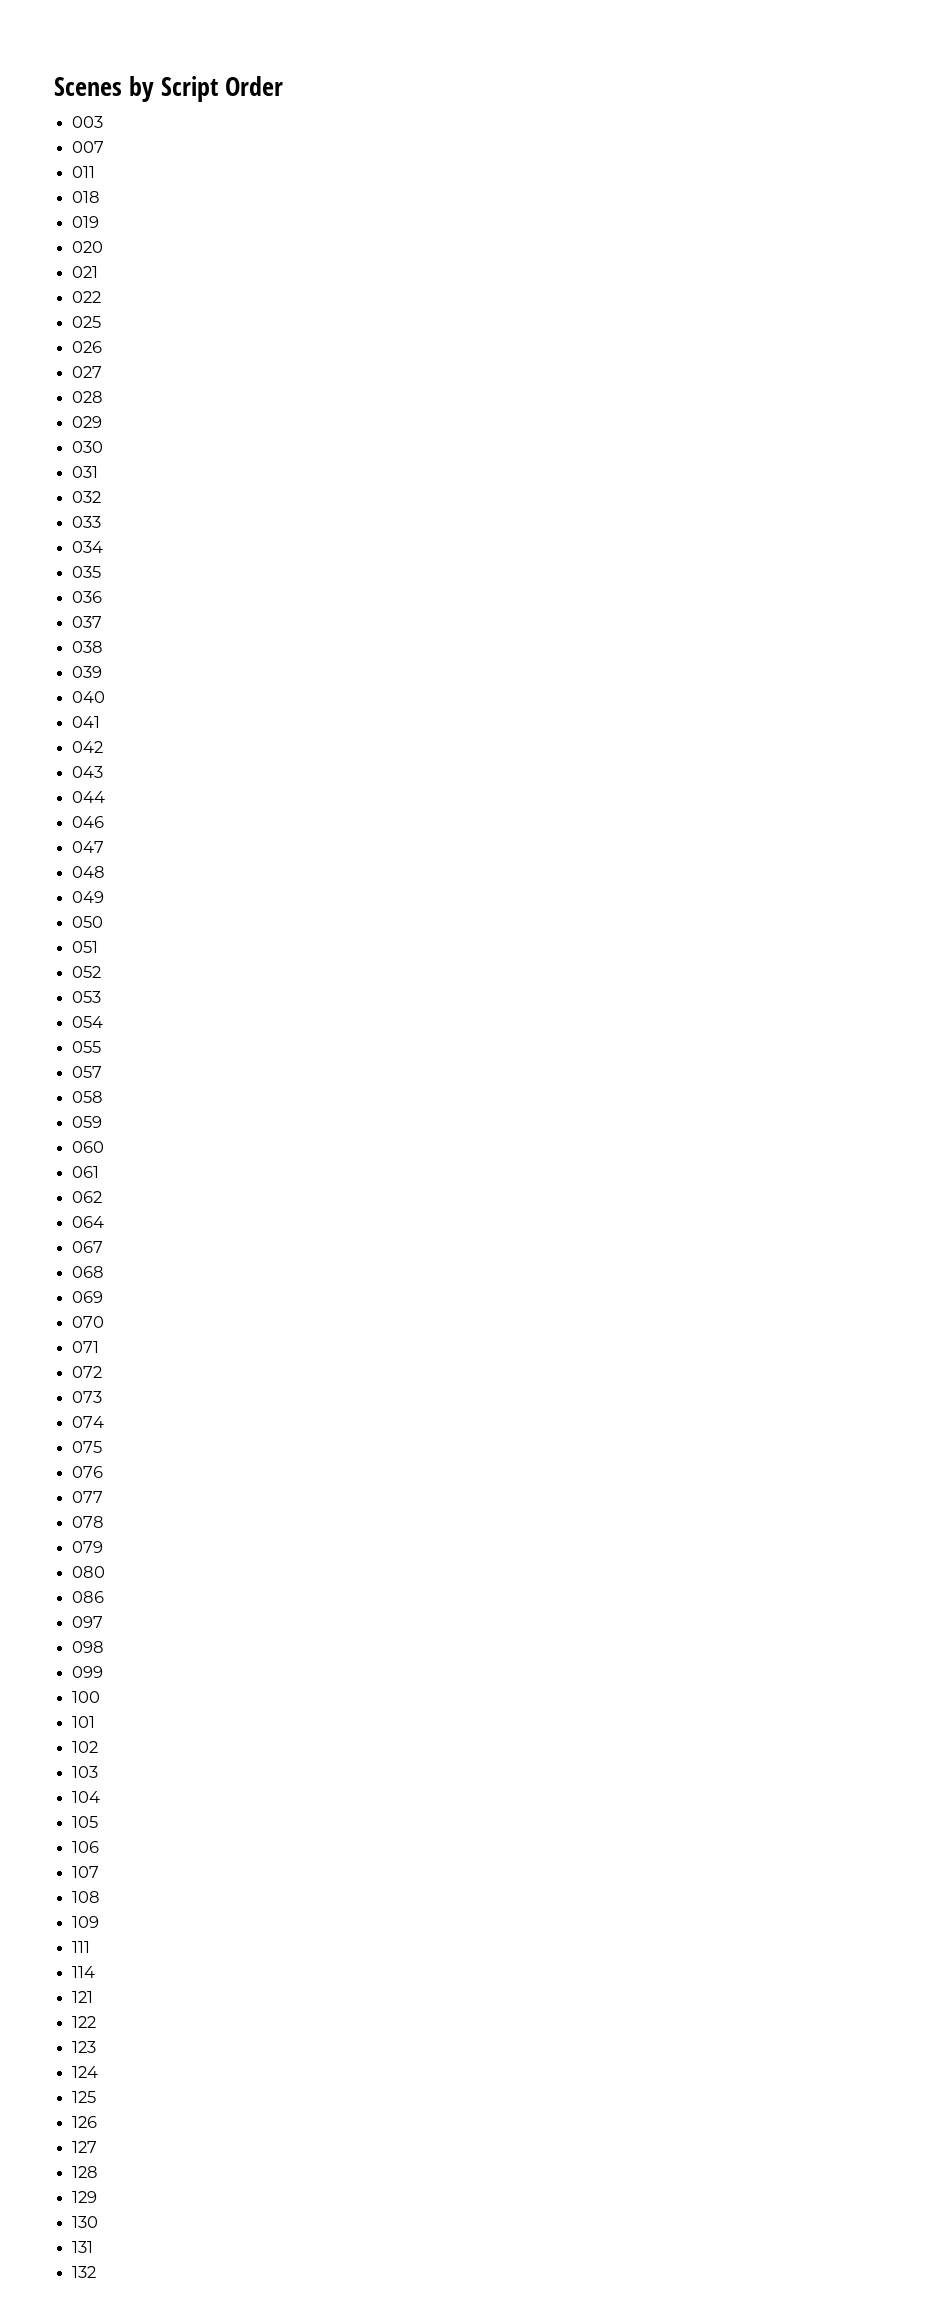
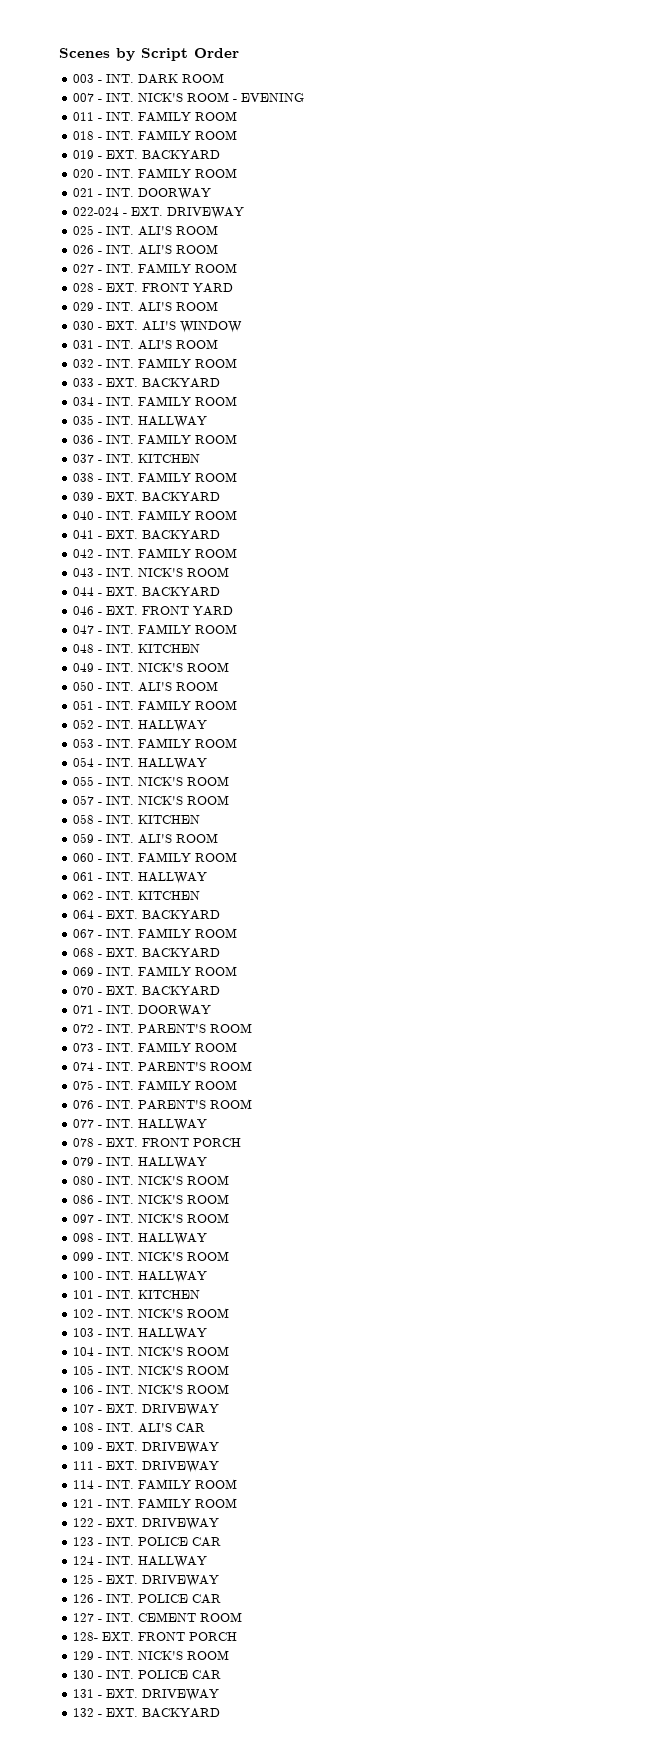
- 003
- 007
- 011
- 018
- 019
- 020
- 021
- 022
- 025
- 026
- 027
- 028
- 029
- 030
- 031
- 032
- 033
- 034
- 035
- 036
- 037
- 038
- 039
- 040
- 041
- 042
- 043
- 044
- 046
- 047
- 048
- 049
- 050
- 051
- 052
- 053
- 054
- 055
- 057
- 058
- 059
- 060
- 061
- 062
- 064
- 067
- 068
- 069
- 070
- 071
- 072
- 073
- 074
- 075
- 076
- 077
- 078
- 079
- 080
- 086
- 097
- 098
- 099
- 100
- 101
- 102
- 103
- 104
- 105
- 106
- 107
- 108
- 109
- 111
- 114
- 121
- 122
- 123
- 124
- 125
- 126
- 127
- 128
- 129
- 130
- 131
- 132
+ 003 - INT. DARK ROOM
+ 007 - INT. NICK'S ROOM - EVENING
+ 011 - INT. FAMILY ROOM
+ 018 - INT. FAMILY ROOM
+ 019 - EXT. BACKYARD
+ 020 - INT. FAMILY ROOM
+ 021 - INT. DOORWAY
+ 022-024 - EXT. DRIVEWAY
+ 025 - INT. ALI'S ROOM
+ 026 - INT. ALI'S ROOM
+ 027 - INT. FAMILY ROOM
+ 028 - EXT. FRONT YARD
+ 029 - INT. ALI'S ROOM
+ 030 - EXT. ALI'S WINDOW
+ 031 - INT. ALI'S ROOM
+ 032 - INT. FAMILY ROOM
+ 033 - EXT. BACKYARD
+ 034 - INT. FAMILY ROOM
+ 035 - INT. HALLWAY
+ 036 - INT. FAMILY ROOM
+ 037 - INT. KITCHEN
+ 038 - INT. FAMILY ROOM
+ 039 - EXT. BACKYARD
+ 040 - INT. FAMILY ROOM
+ 041 - EXT. BACKYARD
+ 042 - INT. FAMILY ROOM
+ 043 - INT. NICK'S ROOM
+ 044 - EXT. BACKYARD
+ 046 - EXT. FRONT YARD
+ 047 - INT. FAMILY ROOM
+ 048 - INT. KITCHEN
+ 049 - INT. NICK'S ROOM
+ 050 - INT. ALI'S ROOM
+ 051 - INT. FAMILY ROOM
+ 052 - INT. HALLWAY
+ 053 - INT. FAMILY ROOM
+ 054 - INT. HALLWAY
+ 055 - INT. NICK'S ROOM
+ 057 - INT. NICK'S ROOM
+ 058 - INT. KITCHEN
+ 059 - INT. ALI'S ROOM
+ 060 - INT. FAMILY ROOM
+ 061 - INT. HALLWAY
+ 062 - INT. KITCHEN
+ 064 - EXT. BACKYARD
+ 067 - INT. FAMILY ROOM
+ 068 - EXT. BACKYARD
+ 069 - INT. FAMILY ROOM
+ 070 - EXT. BACKYARD
+ 071 - INT. DOORWAY
+ 072 - INT. PARENT'S ROOM
+ 073 - INT. FAMILY ROOM
+ 074 - INT. PARENT'S ROOM
+ 075 - INT. FAMILY ROOM
+ 076 - INT. PARENT'S ROOM
+ 077 - INT. HALLWAY
+ 078 - EXT. FRONT PORCH
+ 079 - INT. HALLWAY
+ 080 - INT. NICK'S ROOM
+ 086 - INT. NICK'S ROOM
+ 097 - INT. NICK'S ROOM
+ 098 - INT. HALLWAY
+ 099 - INT. NICK'S ROOM
+ 100 - INT. HALLWAY
+ 101 - INT. KITCHEN
+ 102 - INT. NICK'S ROOM
+ 103 - INT. HALLWAY
+ 104 - INT. NICK'S ROOM
+ 105 - INT. NICK'S ROOM
+ 106 - INT. NICK'S ROOM
+ 107 - EXT. DRIVEWAY
+ 108 - INT. ALI'S CAR
+ 109 - EXT. DRIVEWAY
+ 111 - EXT. DRIVEWAY
+ 114 - INT. FAMILY ROOM
+ 121 - INT. FAMILY ROOM
+ 122 - EXT. DRIVEWAY
+ 123 - INT. POLICE CAR
+ 124 - INT. HALLWAY
+ 125 - EXT. DRIVEWAY
+ 126 - INT. POLICE CAR
+ 127 - INT. CEMENT ROOM
+ 128- EXT. FRONT PORCH
+ 129 - INT. NICK'S ROOM
+ 130 - INT. POLICE CAR
+ 131 - EXT. DRIVEWAY
+ 132 - EXT. BACKYARD

